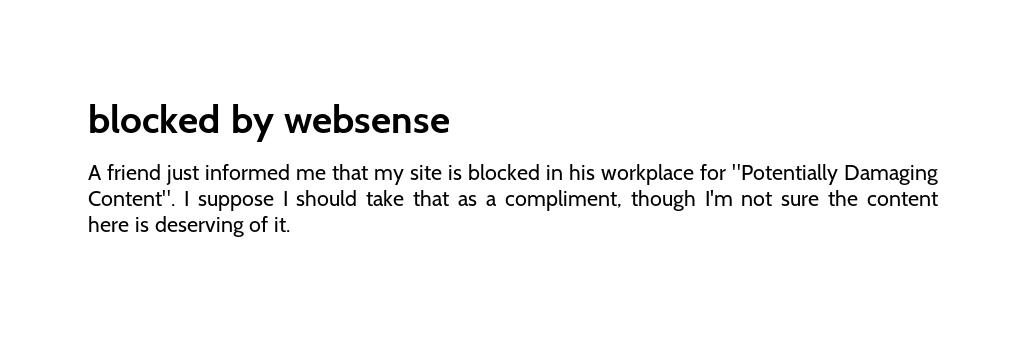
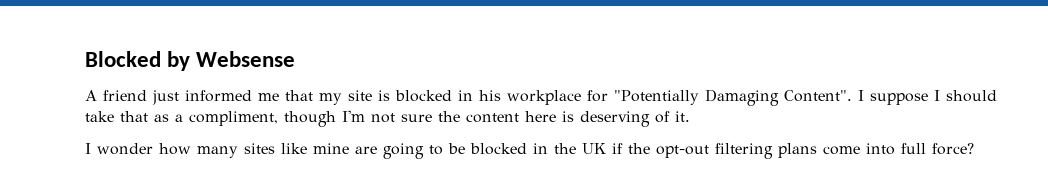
- blocked by websense
+ Blocked by Websense
+ I wonder how many sites like mine are going to be blocked in the UK if the opt-out filtering plans come into full force?

